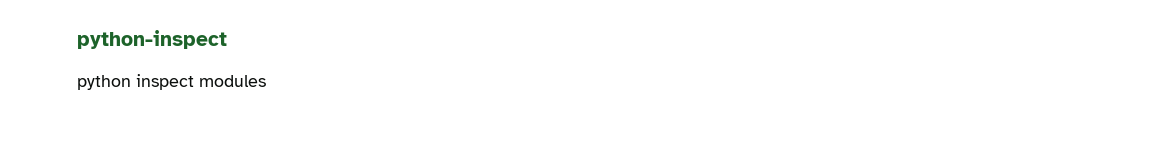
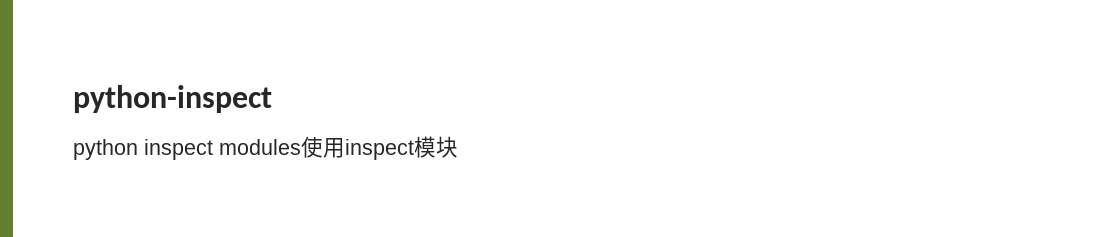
- python inspect modules
+ python inspect modules使用inspect模块

